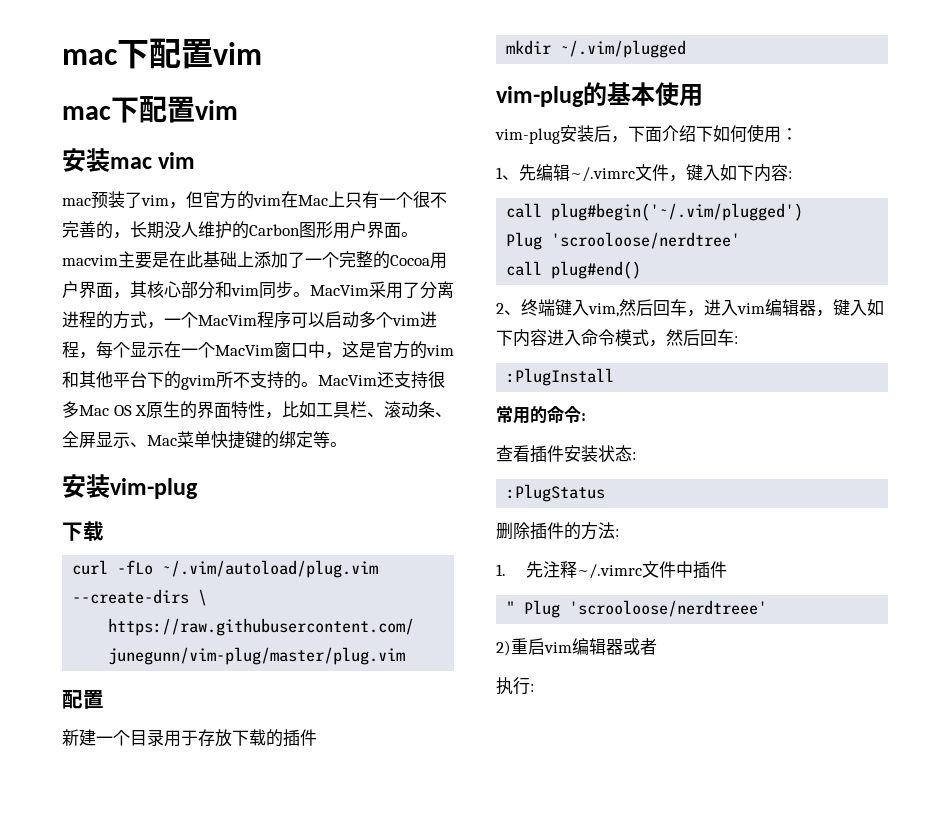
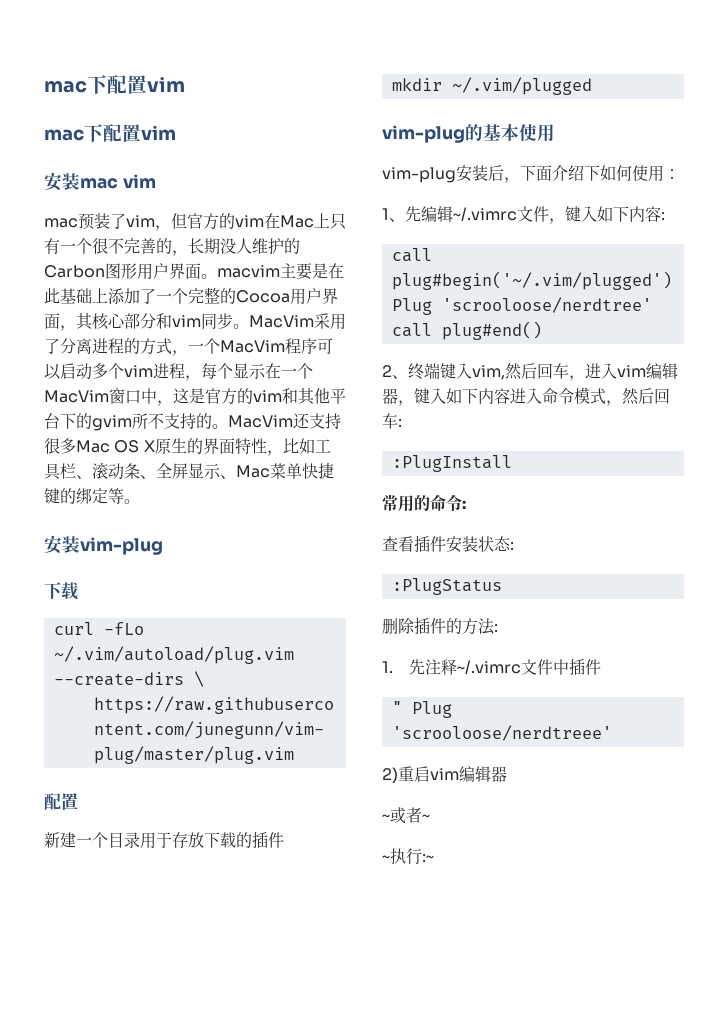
- 2)重启vim编辑器或者
- 执行:
+ 2)重启vim编辑器
+ ~或者~
+ ~执行:~

